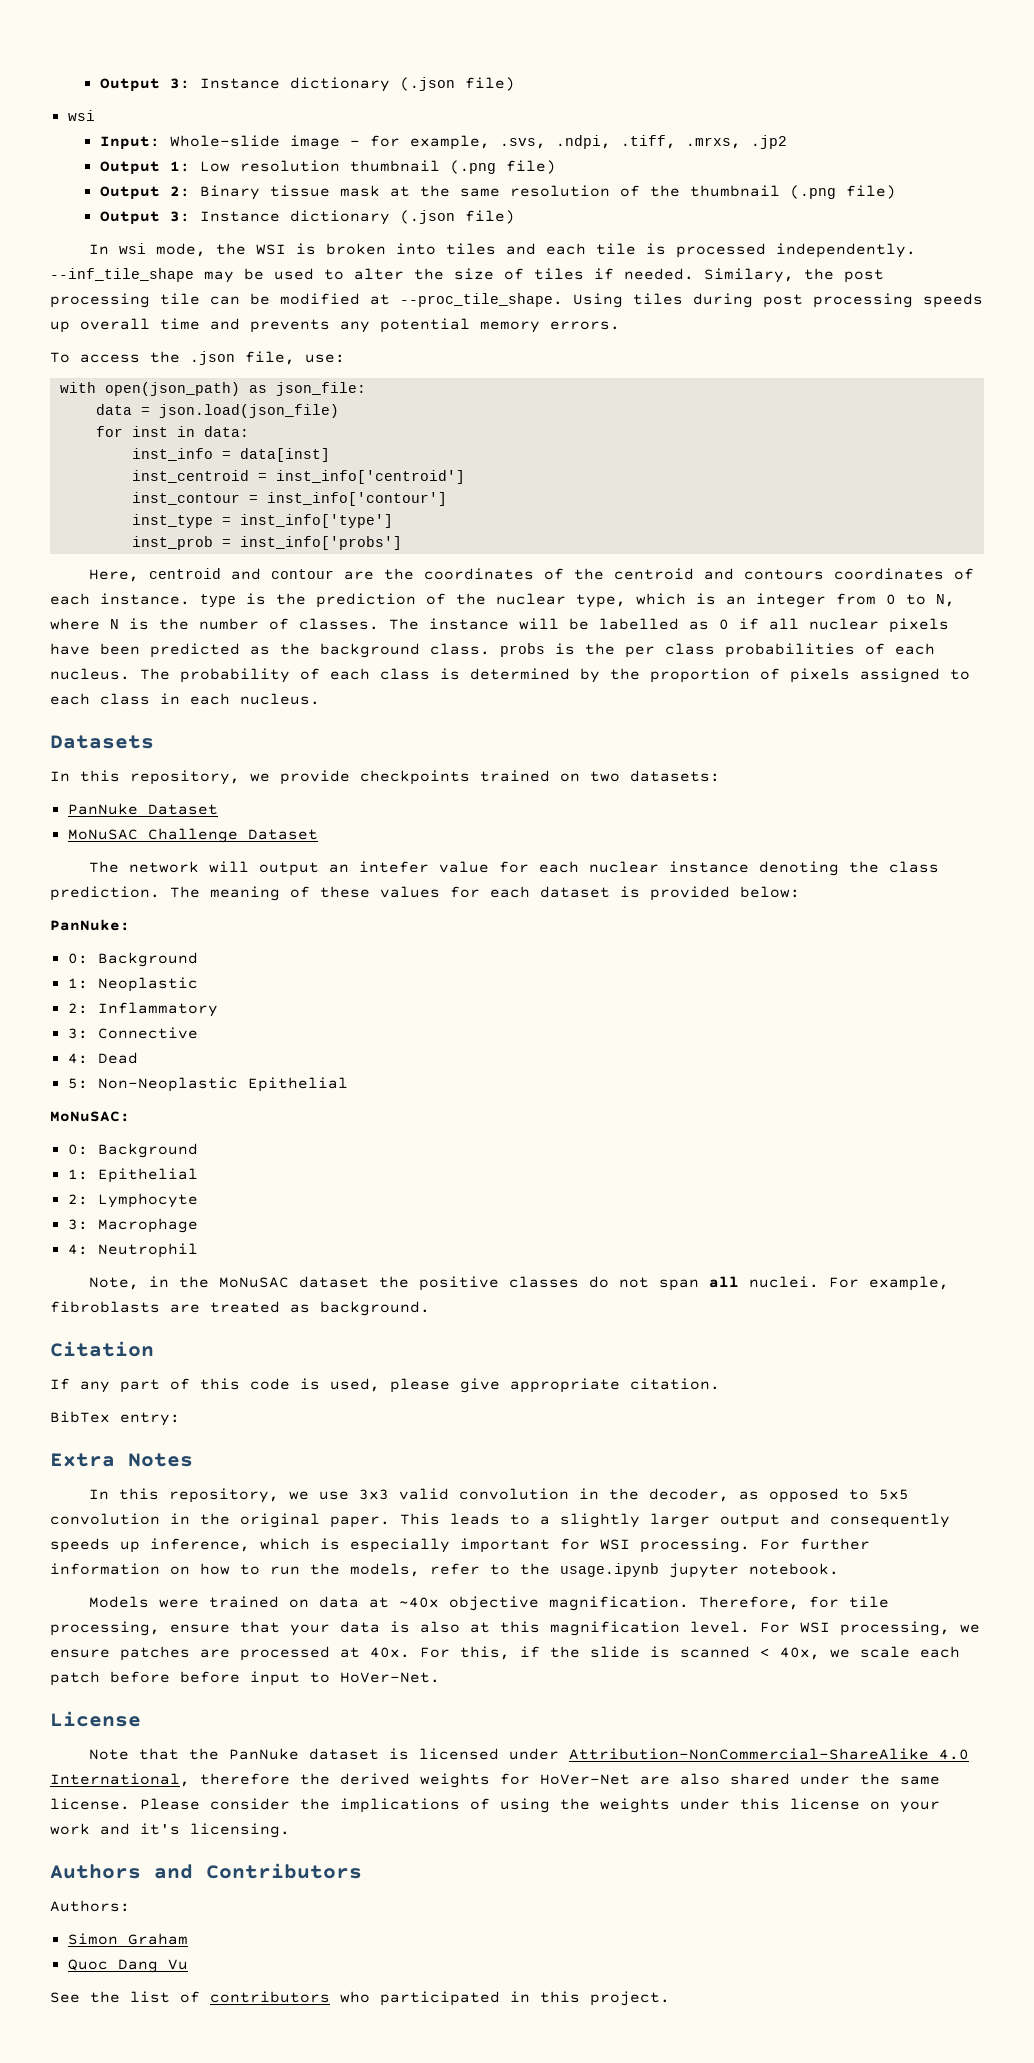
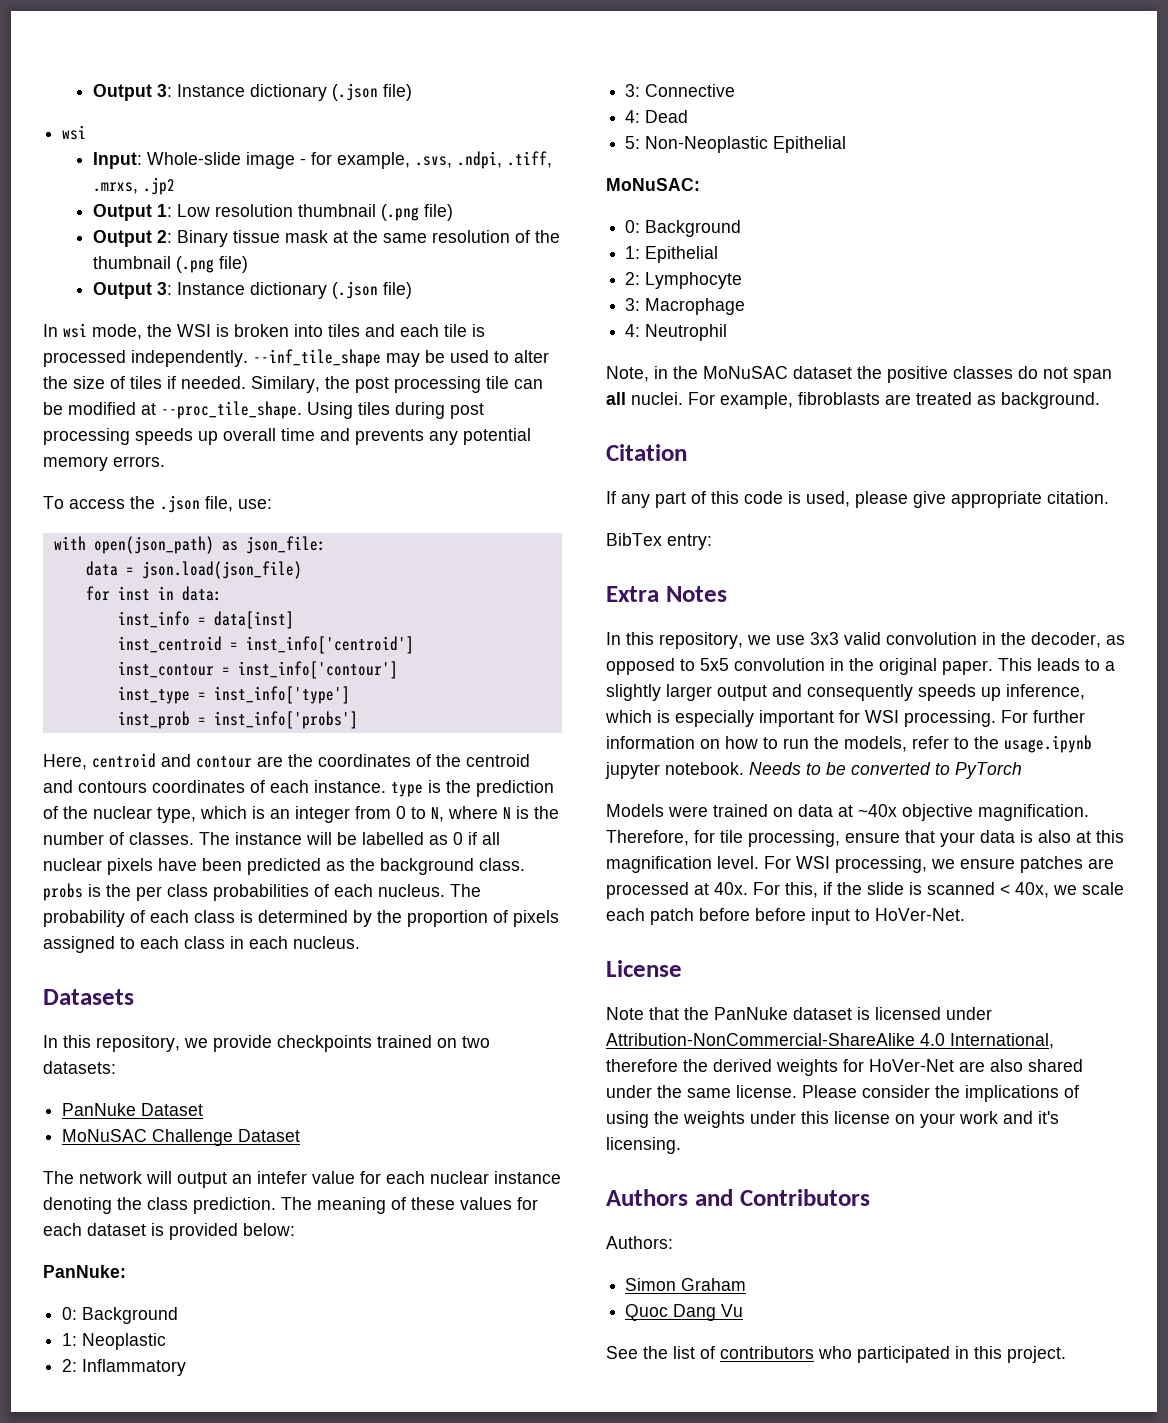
+ Needs to be converted to PyTorch

